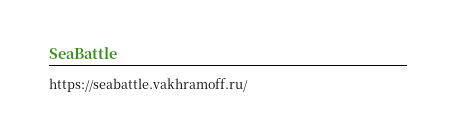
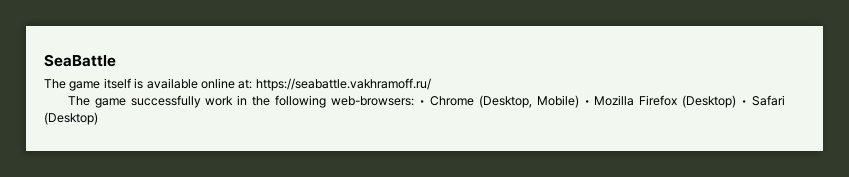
- https://seabattle.vakhramoff.ru/
+ The game itself is available online at: https://seabattle.vakhramoff.ru/
+ The game successfully work in the following web-browsers: • Chrome (Desktop, Mobile) • Mozilla Firefox (Desktop) • Safari (Desktop)

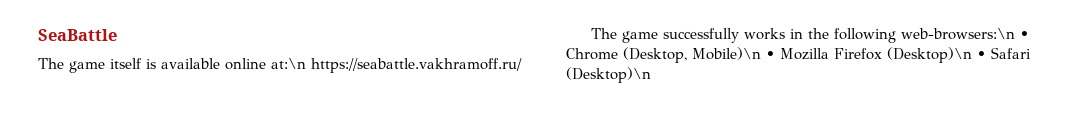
- The game itself is available online at: https://seabattle.vakhramoff.ru/
+ The game itself is available online at:\n https://seabattle.vakhramoff.ru/
- The game successfully work in the following web-browsers: • Chrome (Desktop, Mobile) • Mozilla Firefox (Desktop) • Safari (Desktop)
+ The game successfully works in the following web-browsers:\n • Chrome (Desktop, Mobile)\n • Mozilla Firefox (Desktop)\n • Safari (Desktop)\n

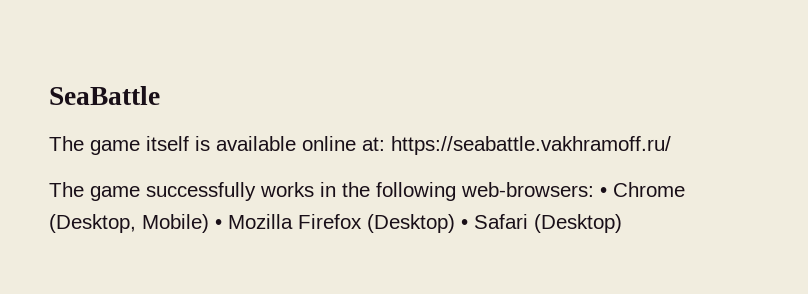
- The game itself is available online at:\n https://seabattle.vakhramoff.ru/
+ The game itself is available online at: https://seabattle.vakhramoff.ru/
- The game successfully works in the following web-browsers:\n • Chrome (Desktop, Mobile)\n • Mozilla Firefox (Desktop)\n • Safari (Desktop)\n
+ The game successfully works in the following web-browsers: • Chrome (Desktop, Mobile) • Mozilla Firefox (Desktop) • Safari (Desktop)

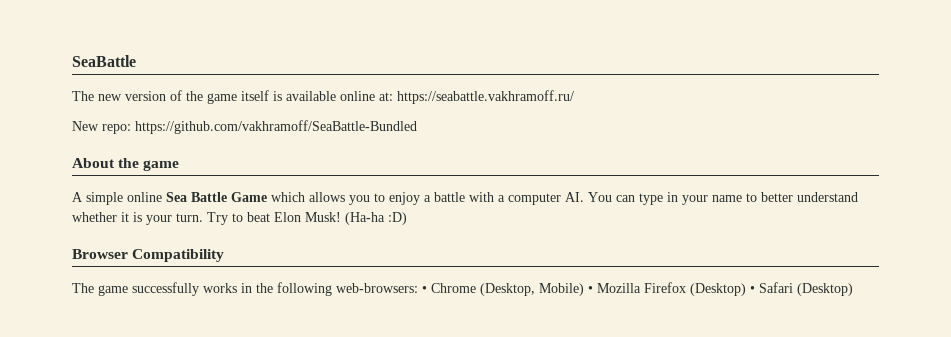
- The game itself is available online at: https://seabattle.vakhramoff.ru/
+ The new version of the game itself is available online at: https://seabattle.vakhramoff.ru/
+ New repo: https://github.com/vakhramoff/SeaBattle-Bundled
+ About the game
+ A simple online Sea Battle Game which allows you to enjoy a battle with a computer AI. You can type in your name to better understand whether it is your turn. Try to beat Elon Musk! (Ha-ha :D)
+ Browser Compatibility

